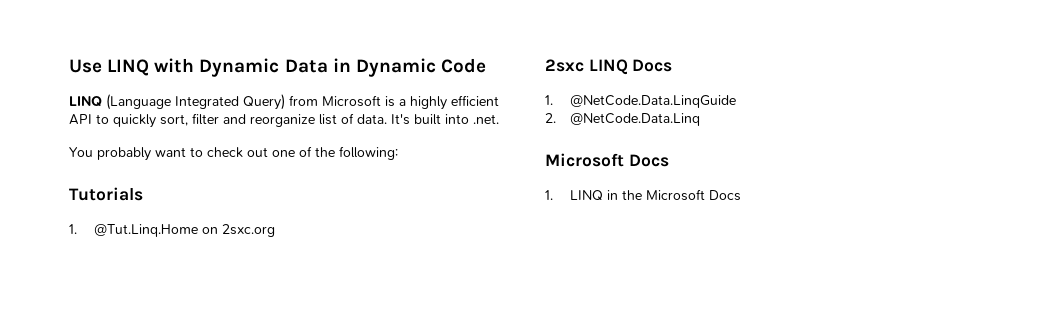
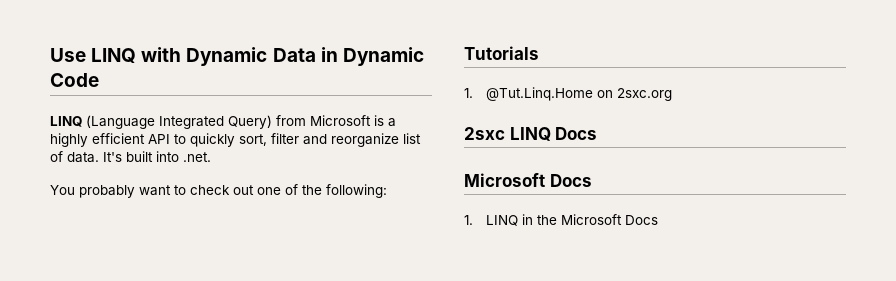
- 1. @NetCode.Data.LinqGuide
- 2. @NetCode.Data.Linq

